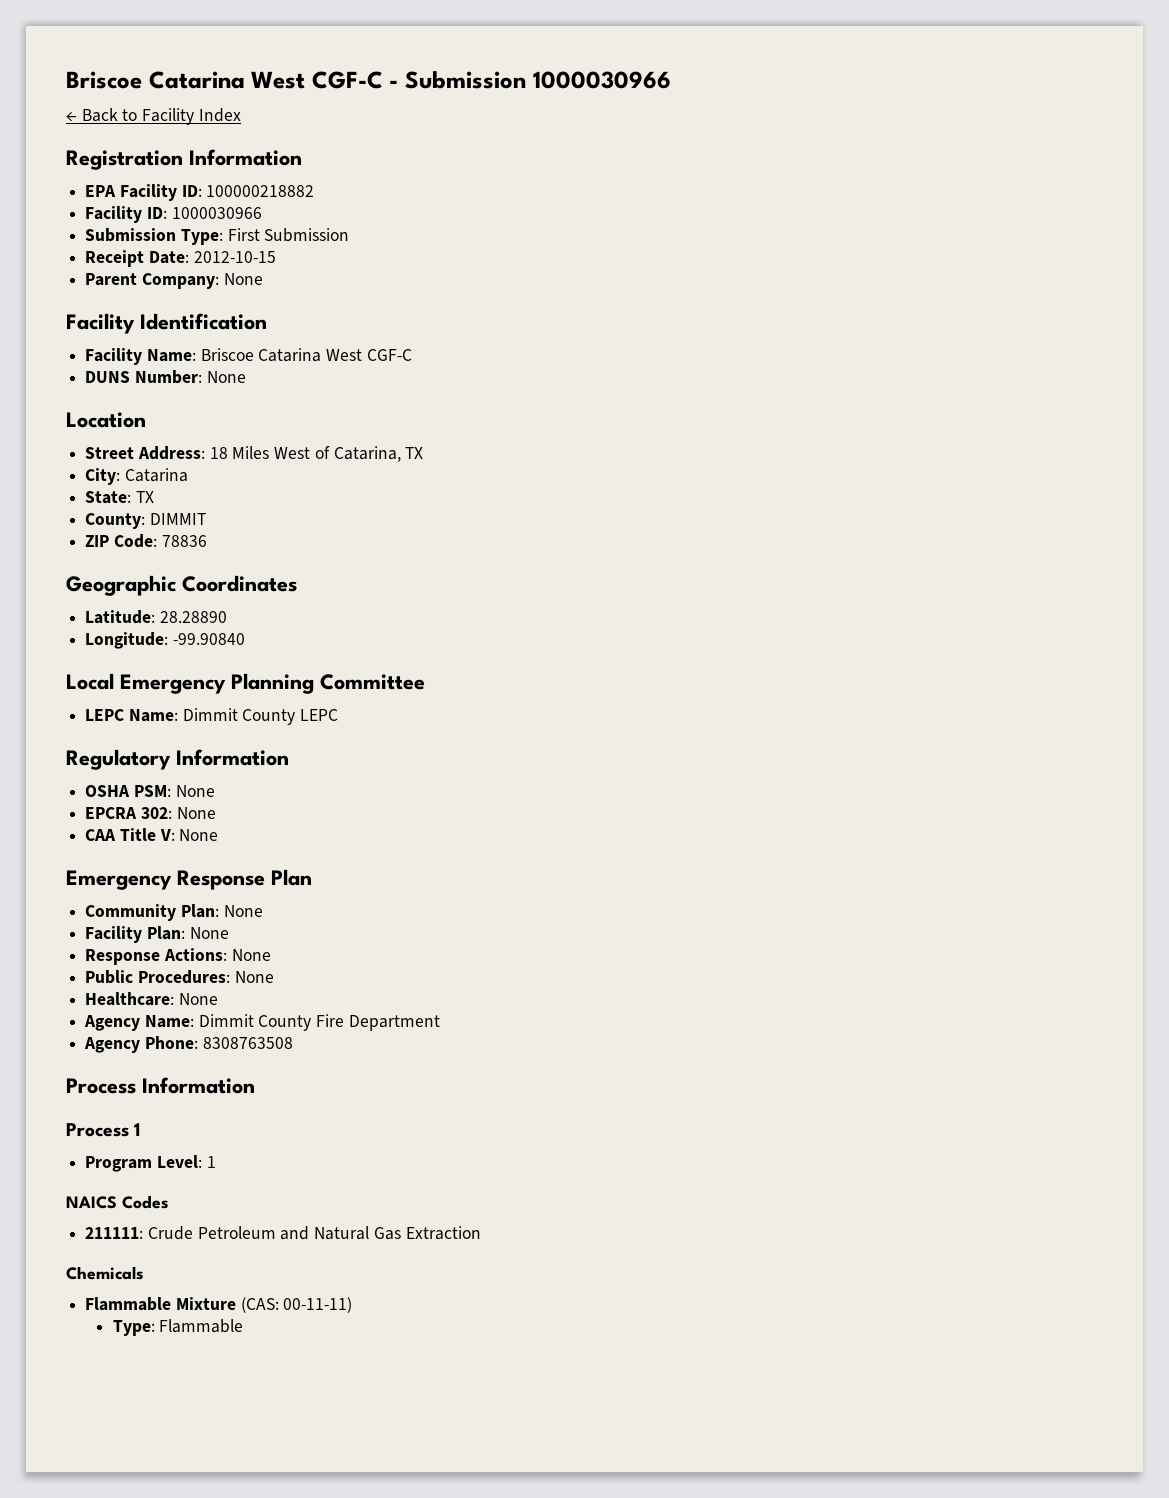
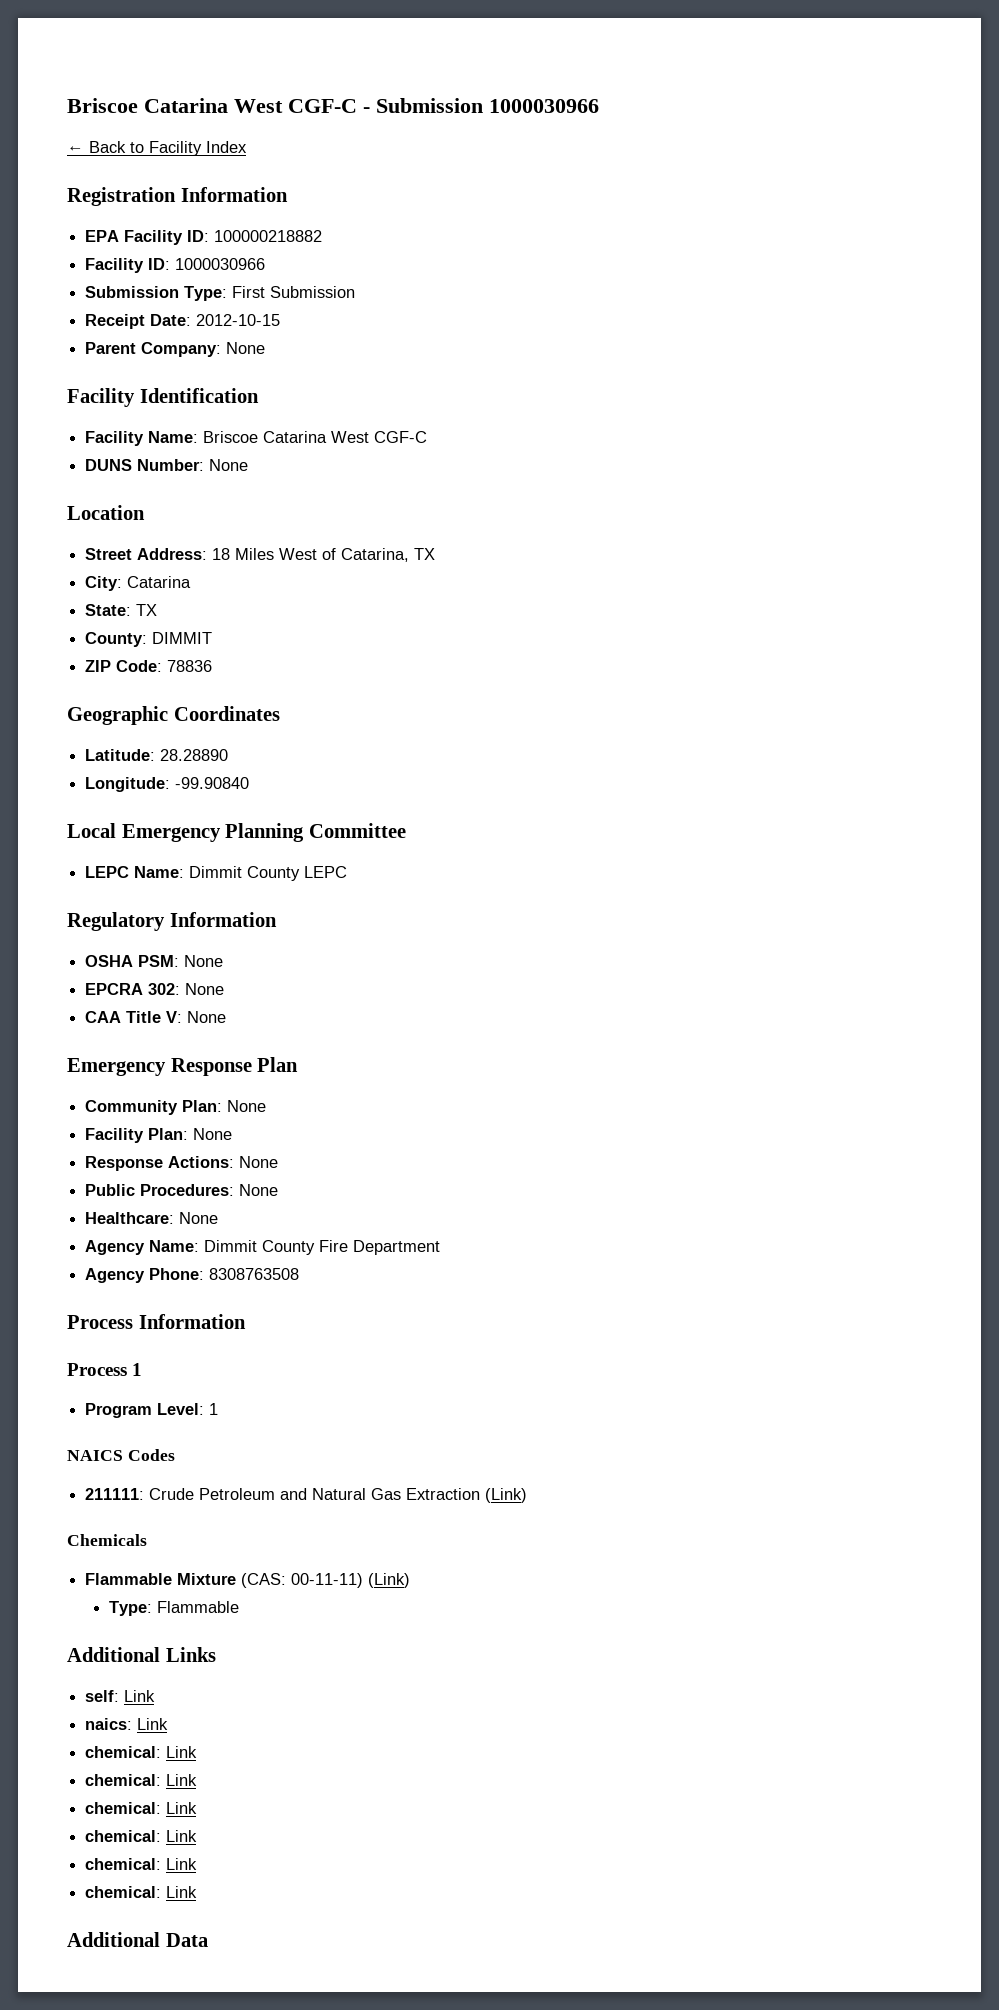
- 211111: Crude Petroleum and Natural Gas Extraction
+ 211111: Crude Petroleum and Natural Gas Extraction (Link)
- Flammable Mixture (CAS: 00-11-11)
+ Flammable Mixture (CAS: 00-11-11) (Link)
+ Additional Links
+ self: Link
+ naics: Link
+ chemical: Link
+ chemical: Link
+ chemical: Link
+ chemical: Link
+ chemical: Link
+ chemical: Link
+ Additional Data

